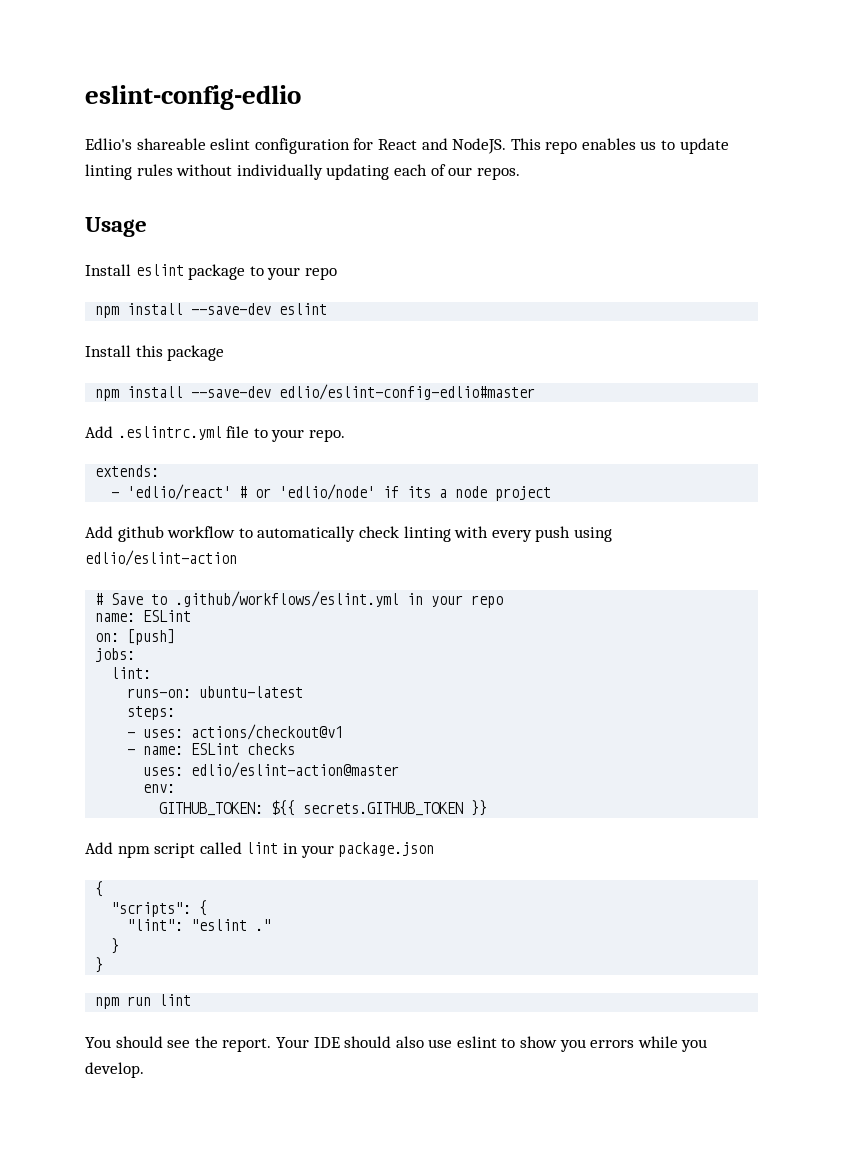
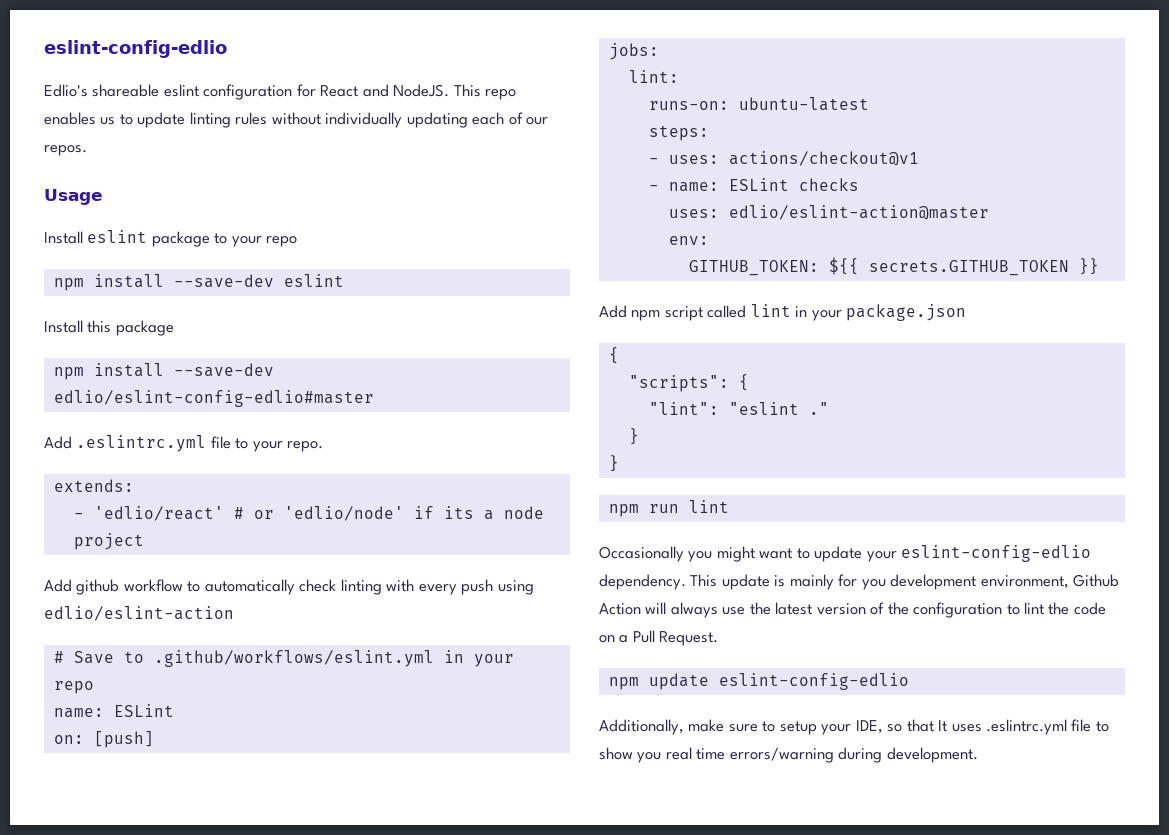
- You should see the report. Your IDE should also use eslint to show you errors while you develop.
+ Occasionally you might want to update your eslint-config-edlio dependency. This update is mainly for you development environment, Github Action will always use the latest version of the configuration to lint the code on a Pull Request.
+ npm update eslint-config-edlio
+ Additionally, make sure to setup your IDE, so that It uses .eslintrc.yml file to show you real time errors/warning during development.

